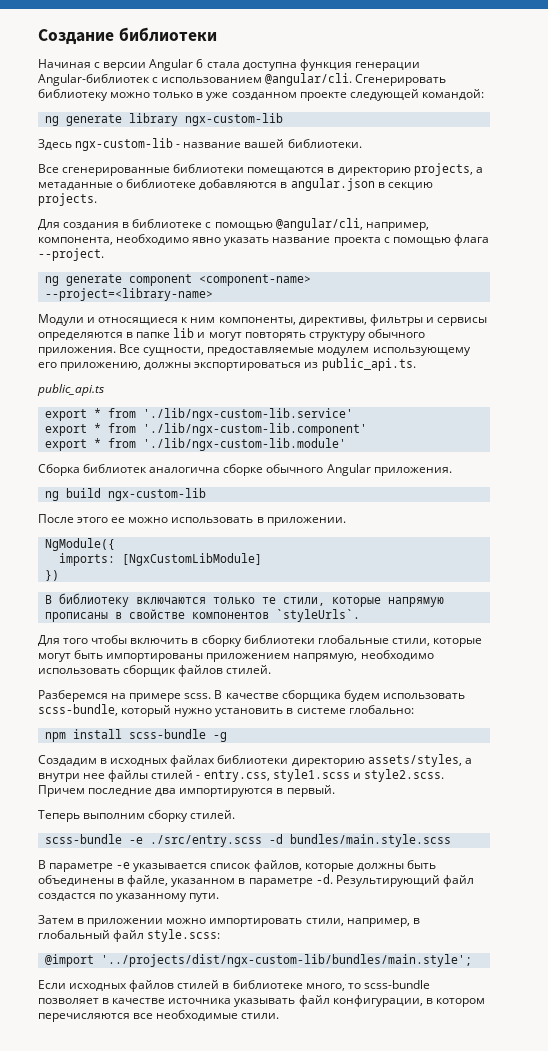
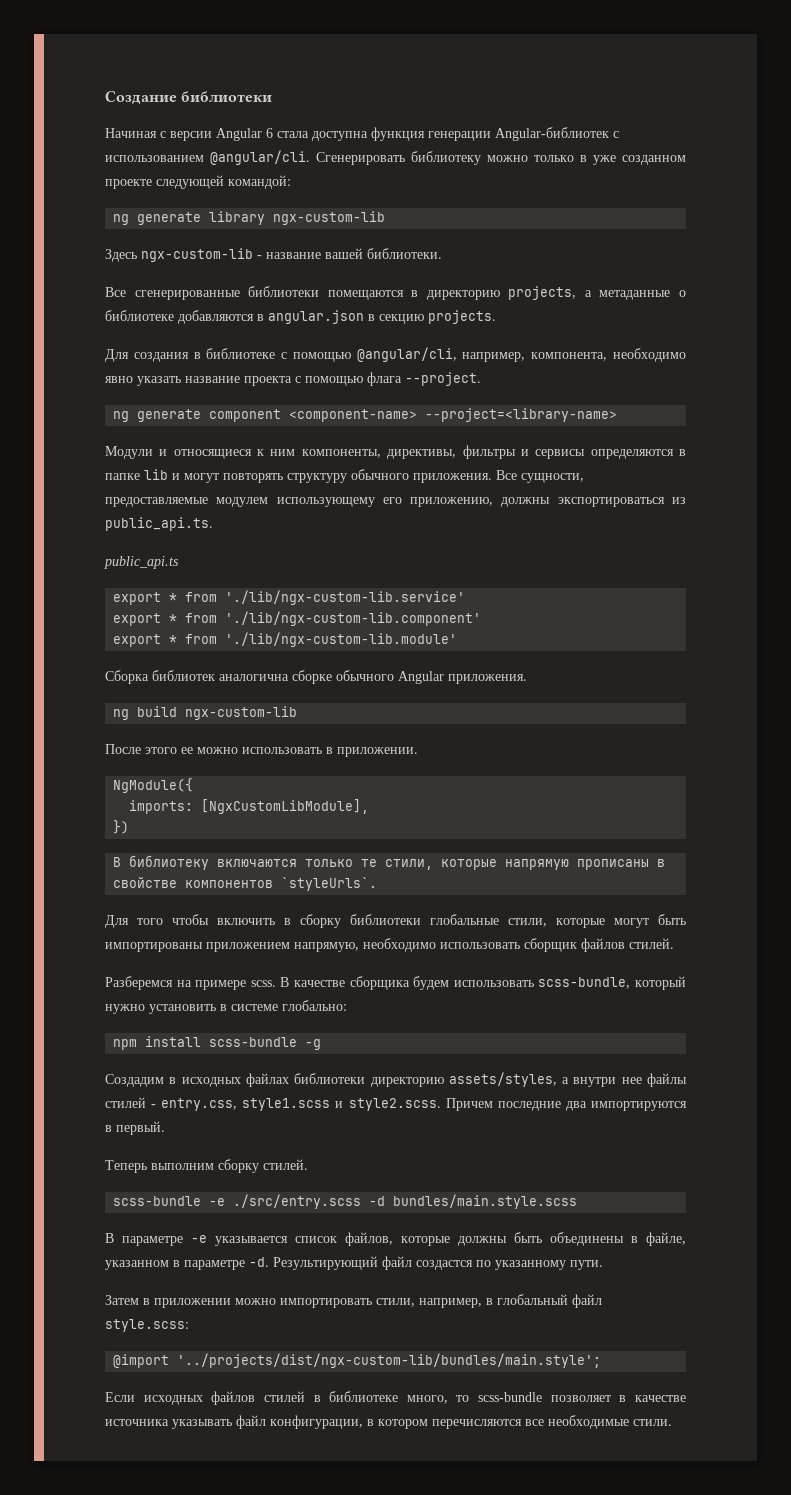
- imports: [NgxCustomLibModule]
+ imports: [NgxCustomLibModule],

